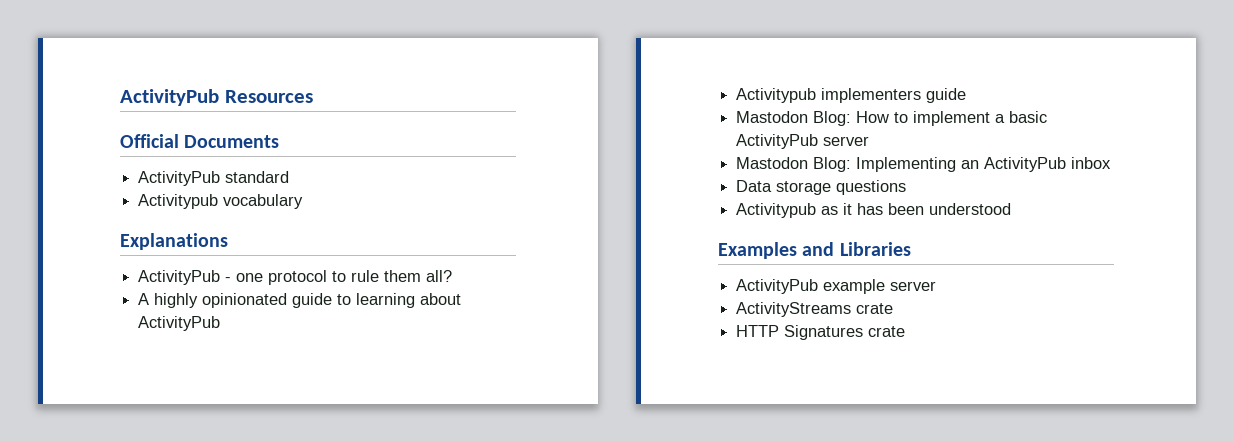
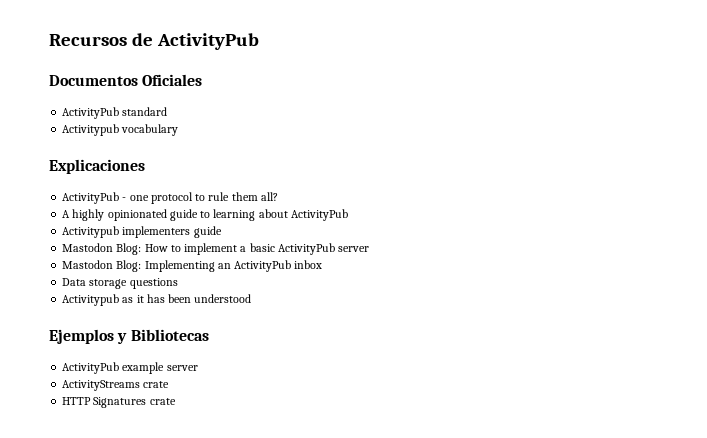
- ActivityPub Resources
- Official Documents
+ Recursos de ActivityPub
+ Documentos Oficiales
- Explanations
+ Explicaciones
- Examples and Libraries
+ Ejemplos y Bibliotecas

